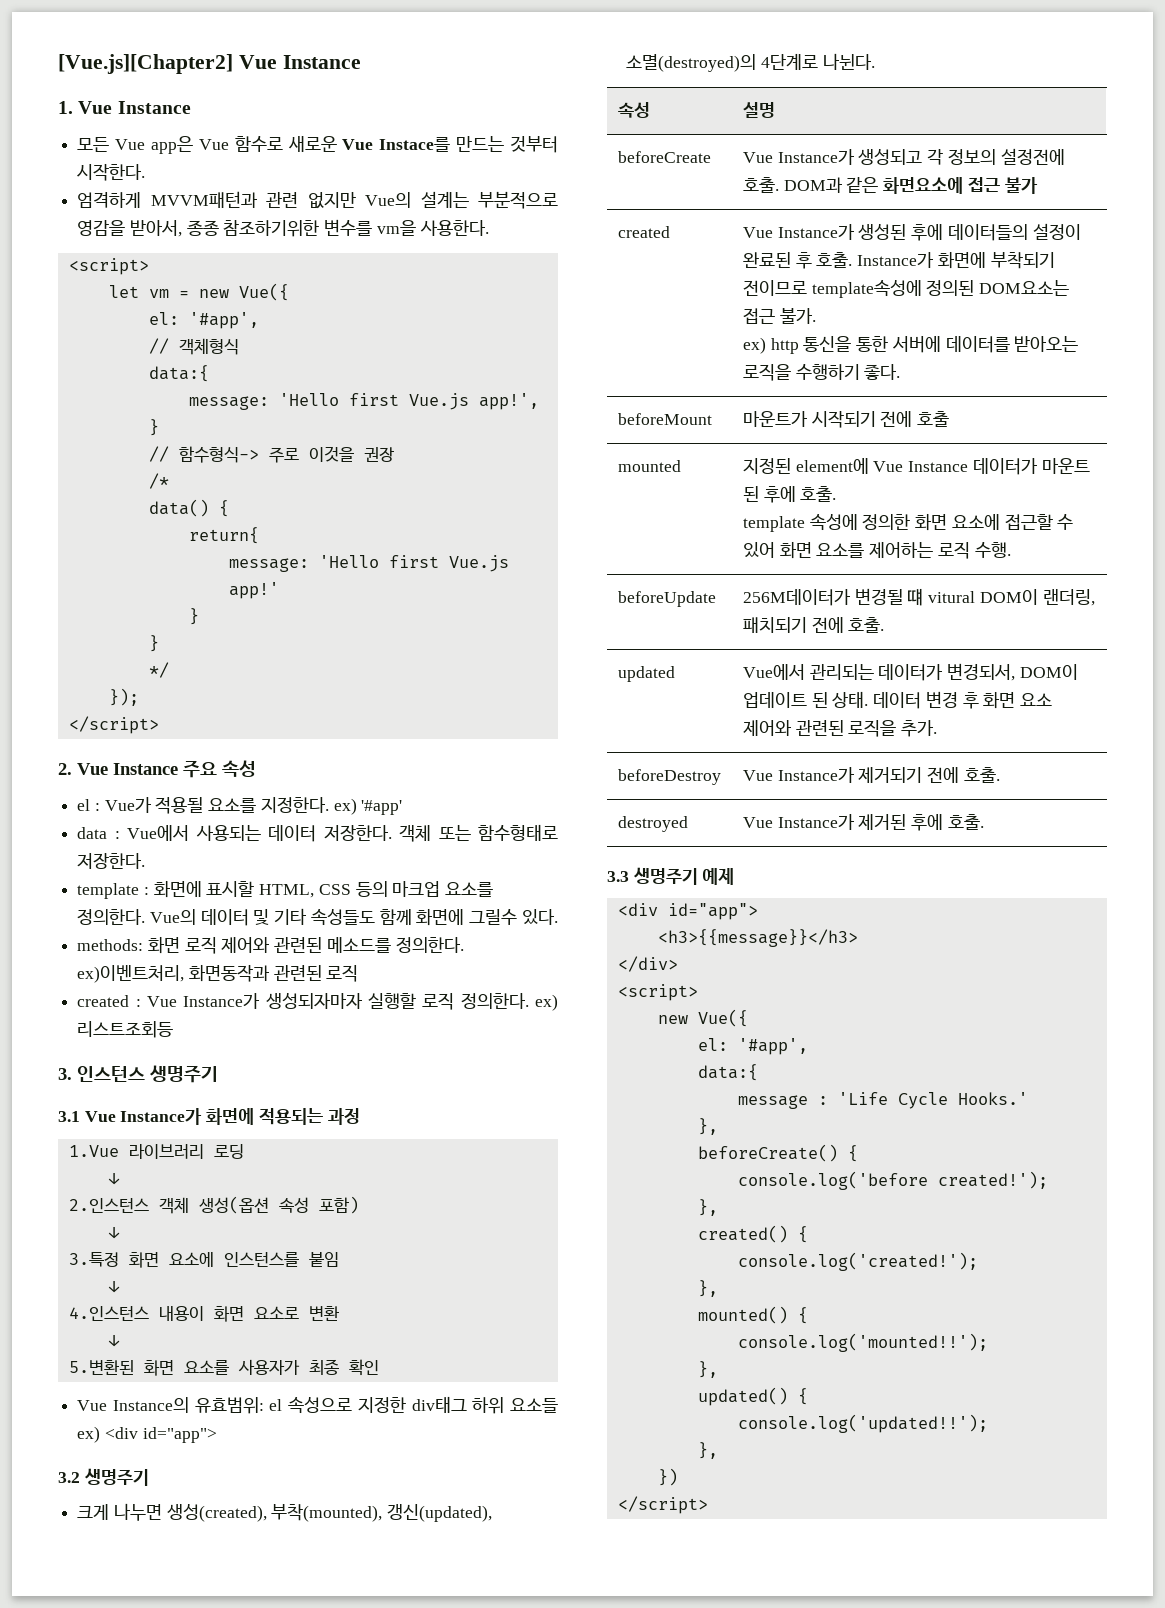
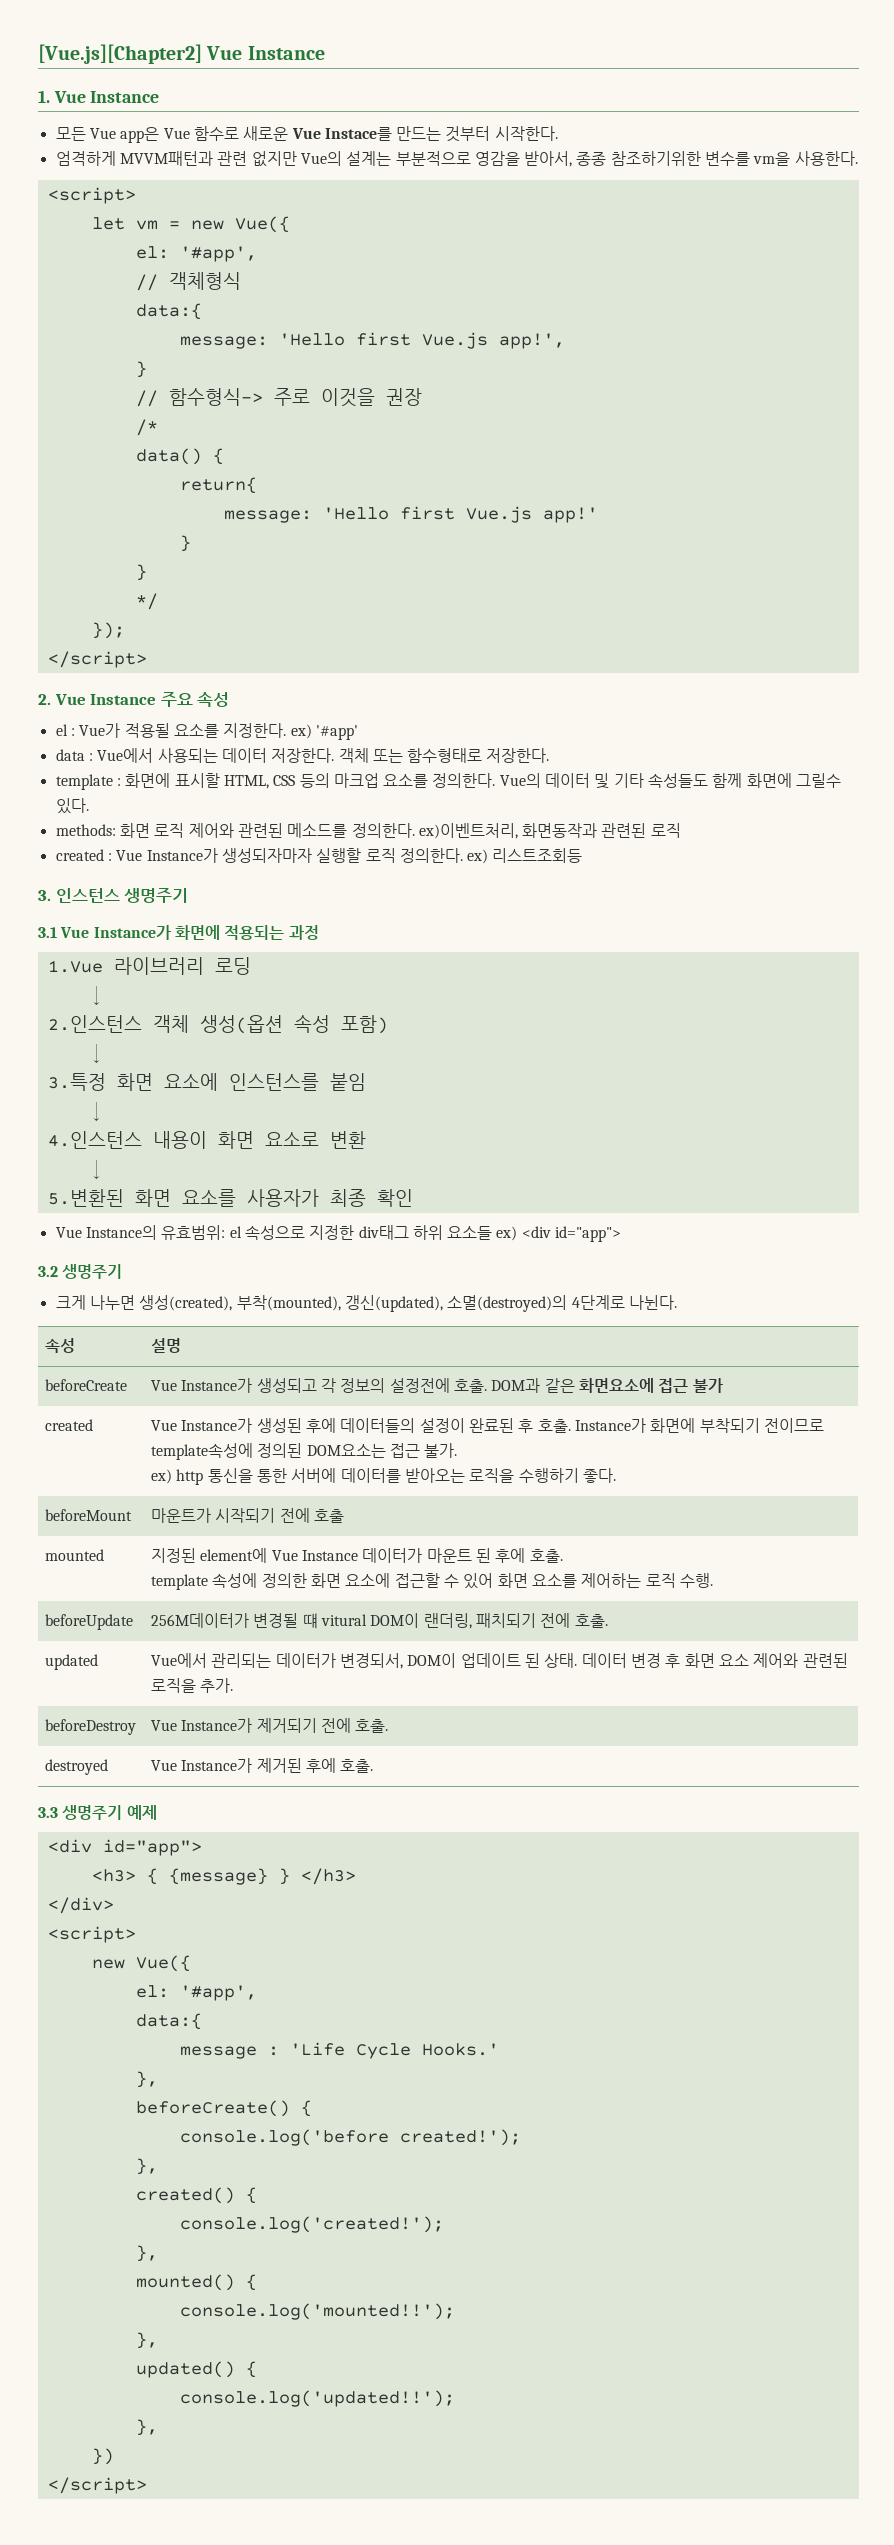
- <h3>{{message}}</h3>
+ <h3> { {message} } </h3>

